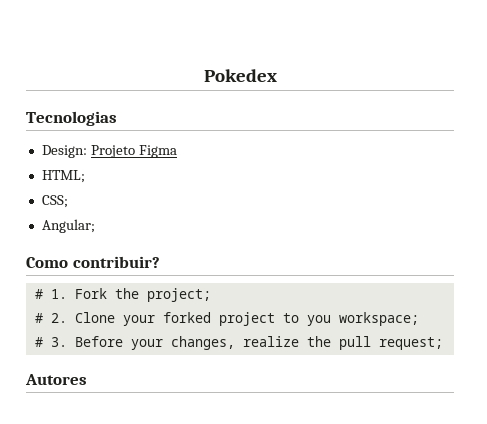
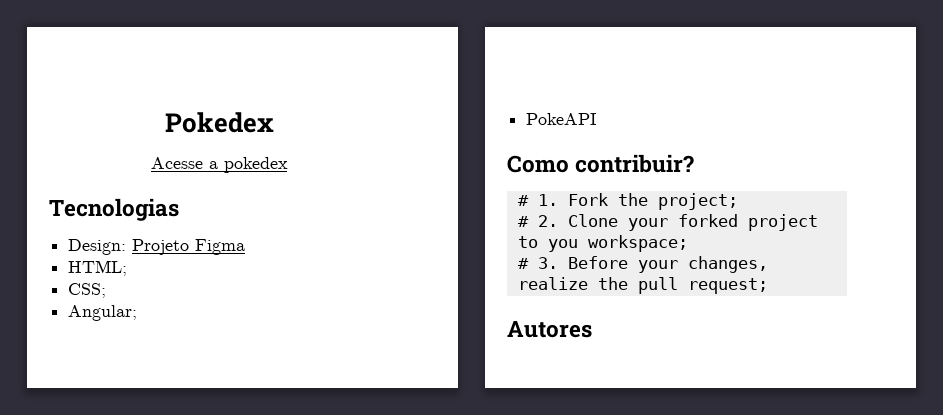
+ Acesse a pokedex
+ PokeAPI

